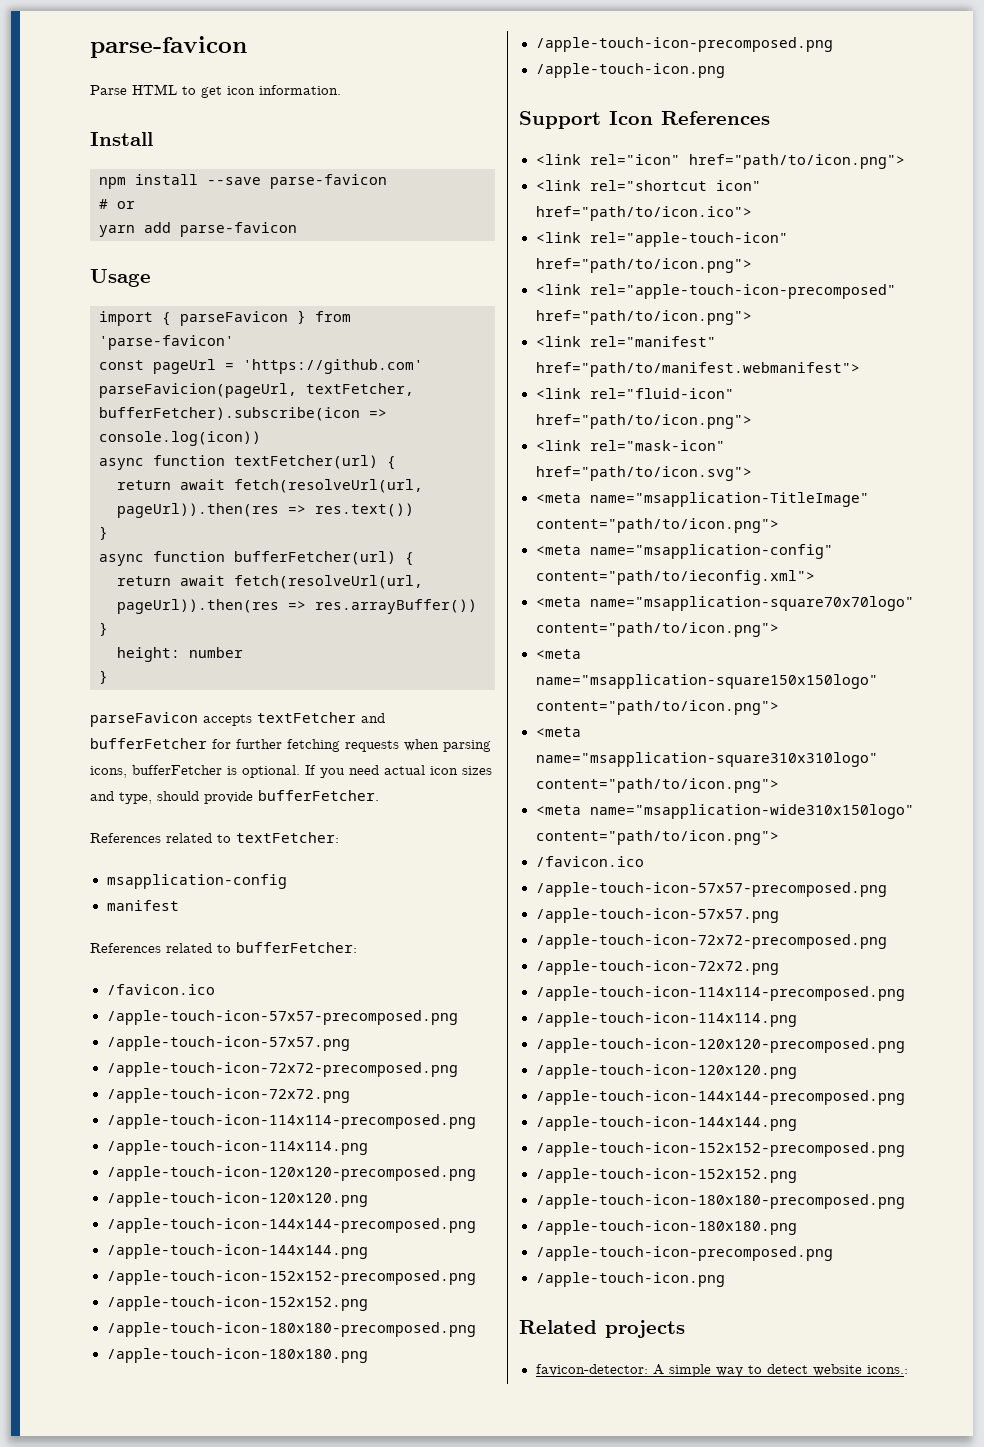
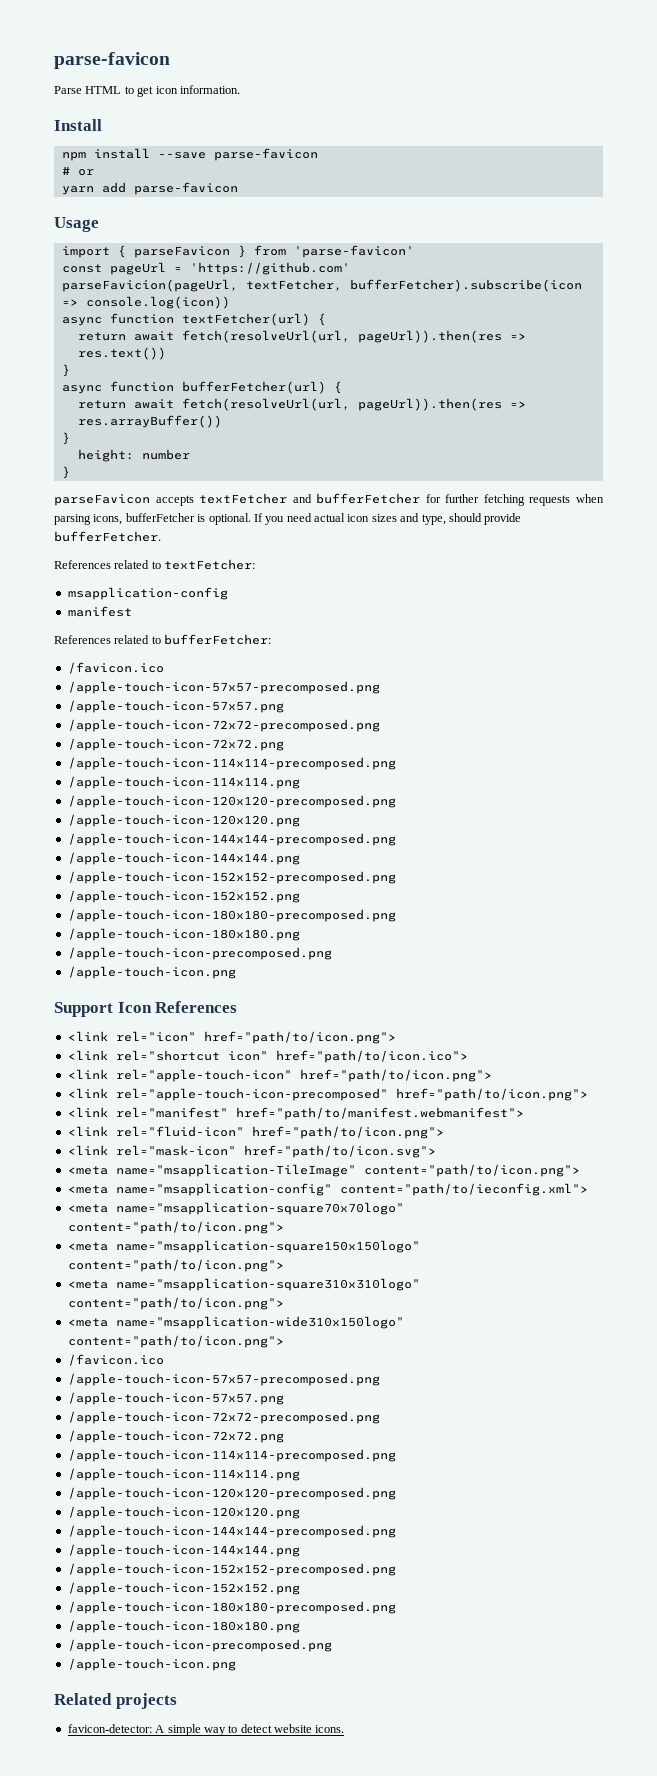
- <meta name="msapplication-TitleImage" content="path/to/icon.png">
+ <meta name="msapplication-TileImage" content="path/to/icon.png">
- favicon-detector: A simple way to detect website icons.:
+ favicon-detector: A simple way to detect website icons.

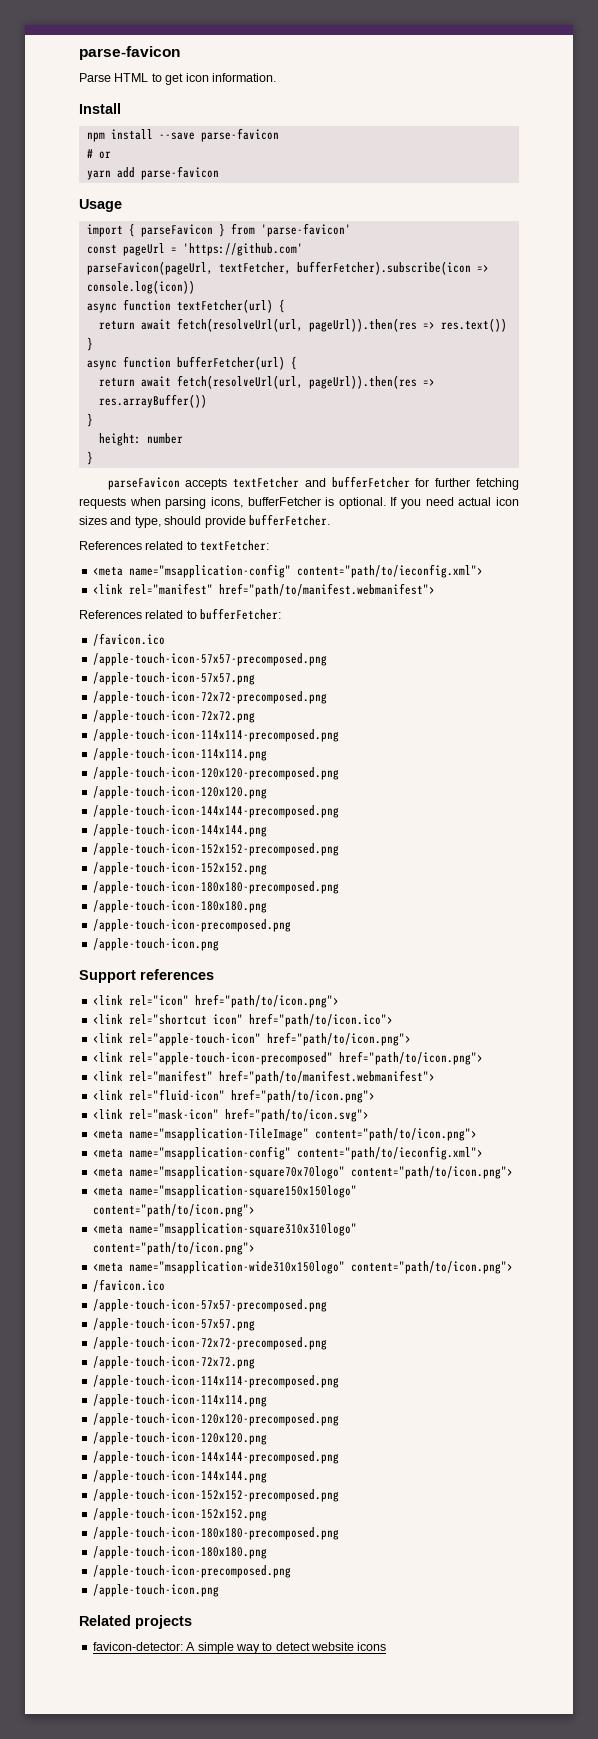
- parseFavicion(pageUrl, textFetcher, bufferFetcher).subscribe(icon => console.log(icon))
+ parseFavicon(pageUrl, textFetcher, bufferFetcher).subscribe(icon => console.log(icon))
  References related to textFetcher:
- msapplication-config
- manifest
+ <meta name="msapplication-config" content="path/to/ieconfig.xml">
+ <link rel="manifest" href="path/to/manifest.webmanifest">
- Support Icon References
+ Support references
- favicon-detector: A simple way to detect website icons.
+ favicon-detector: A simple way to detect website icons

